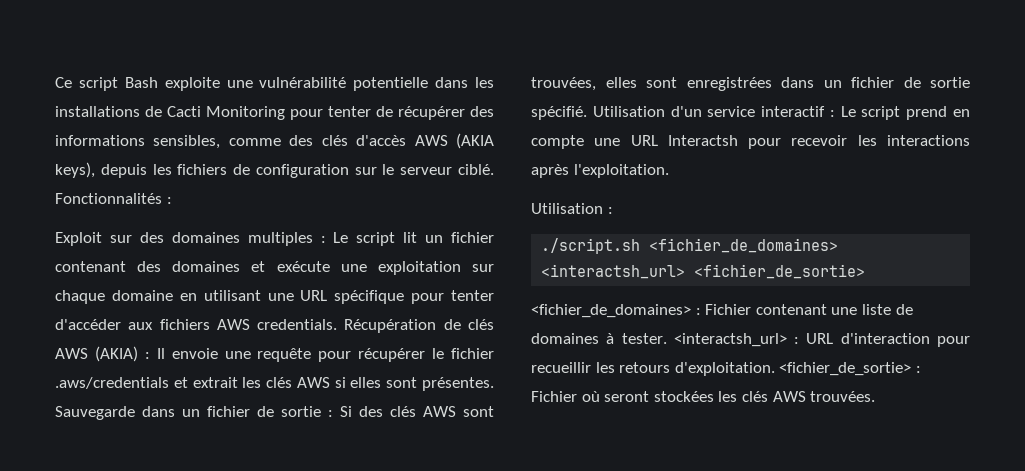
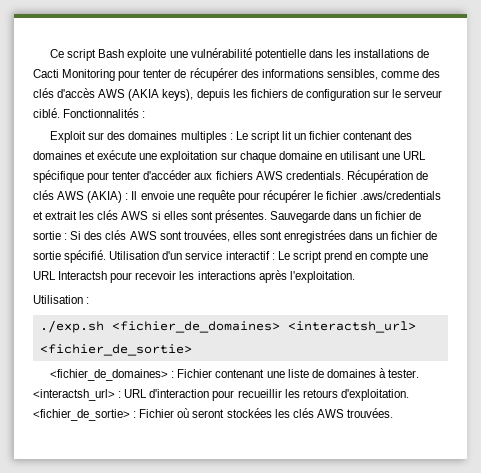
- ./script.sh <fichier_de_domaines> <interactsh_url> <fichier_de_sortie>
+ ./exp.sh <fichier_de_domaines> <interactsh_url> <fichier_de_sortie>

